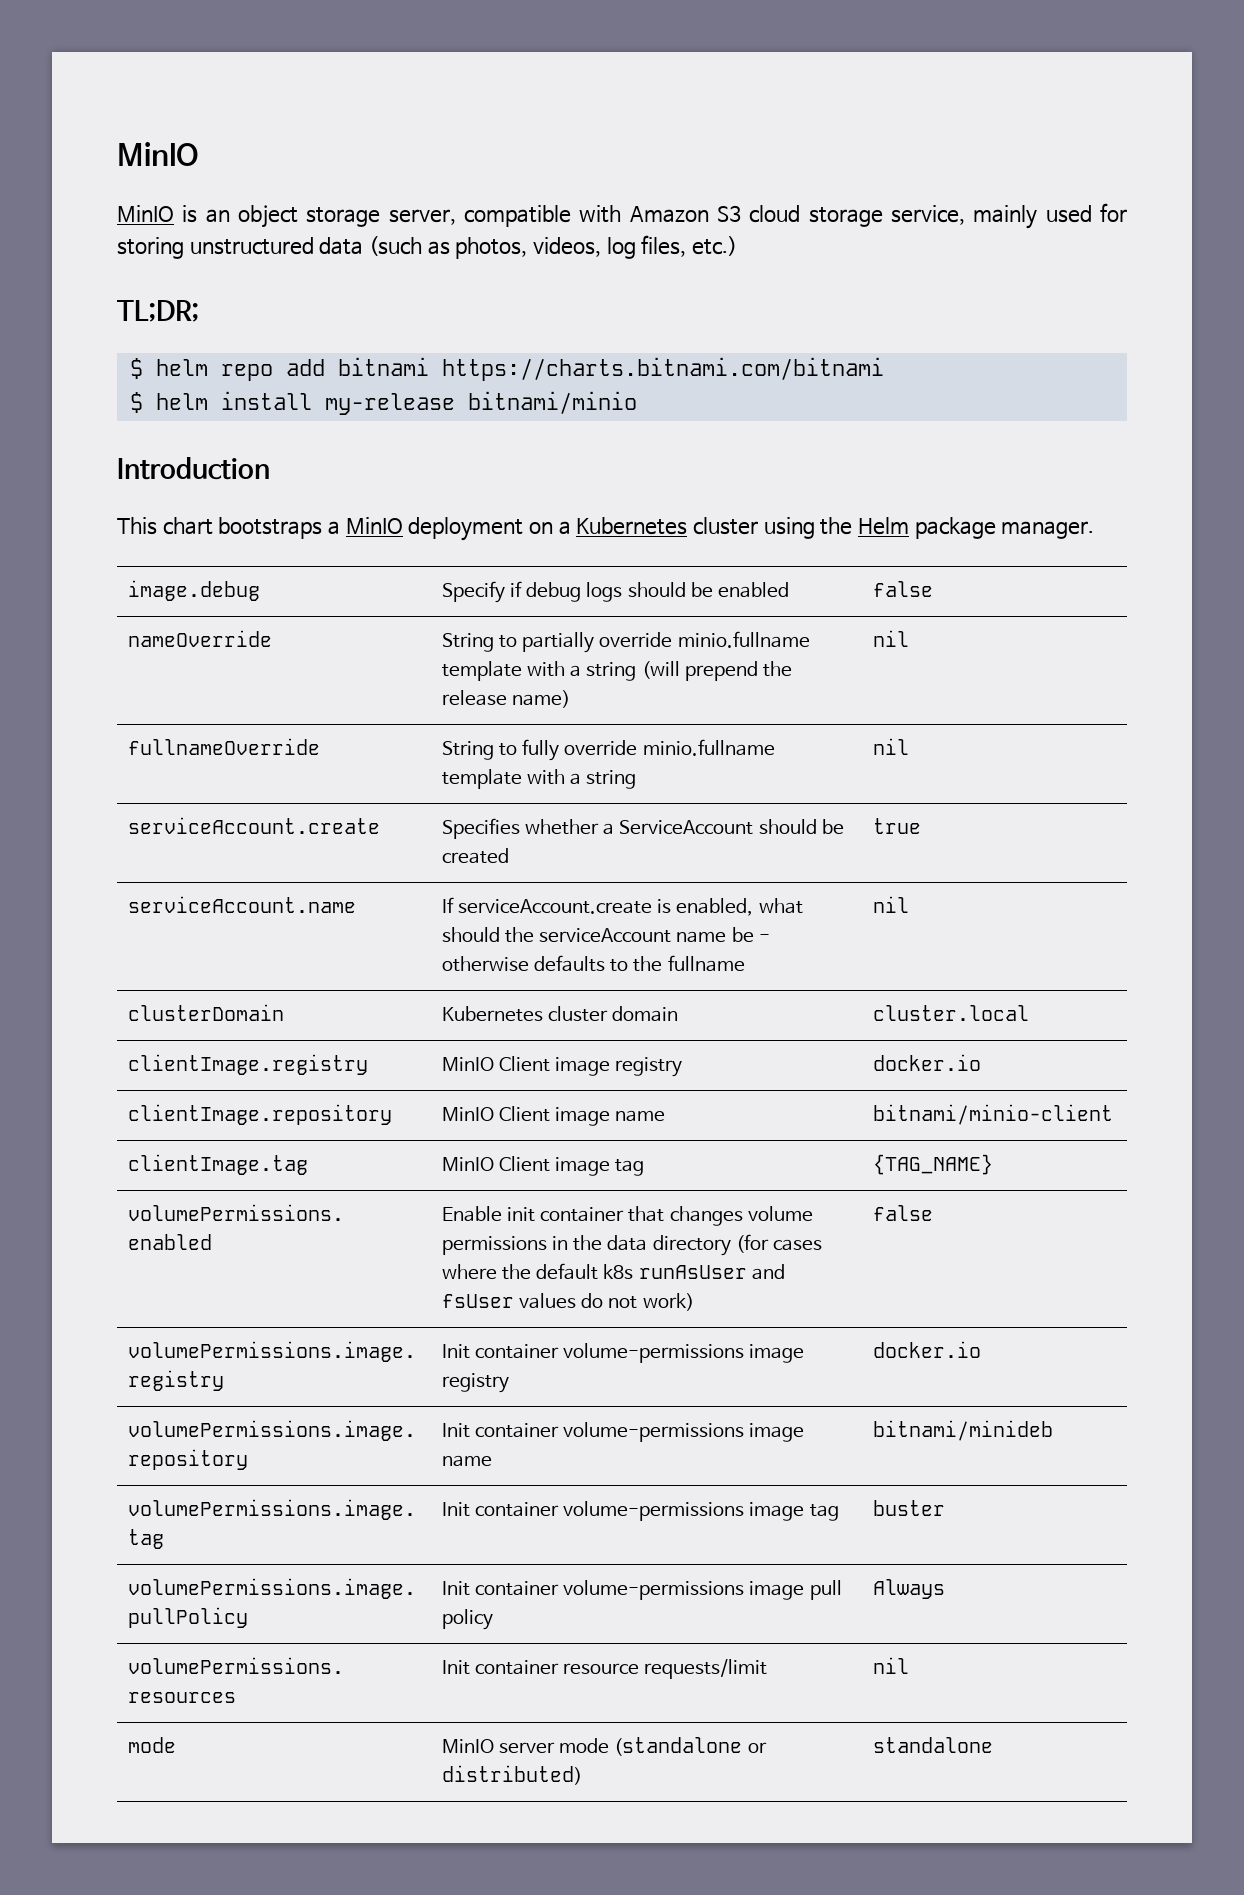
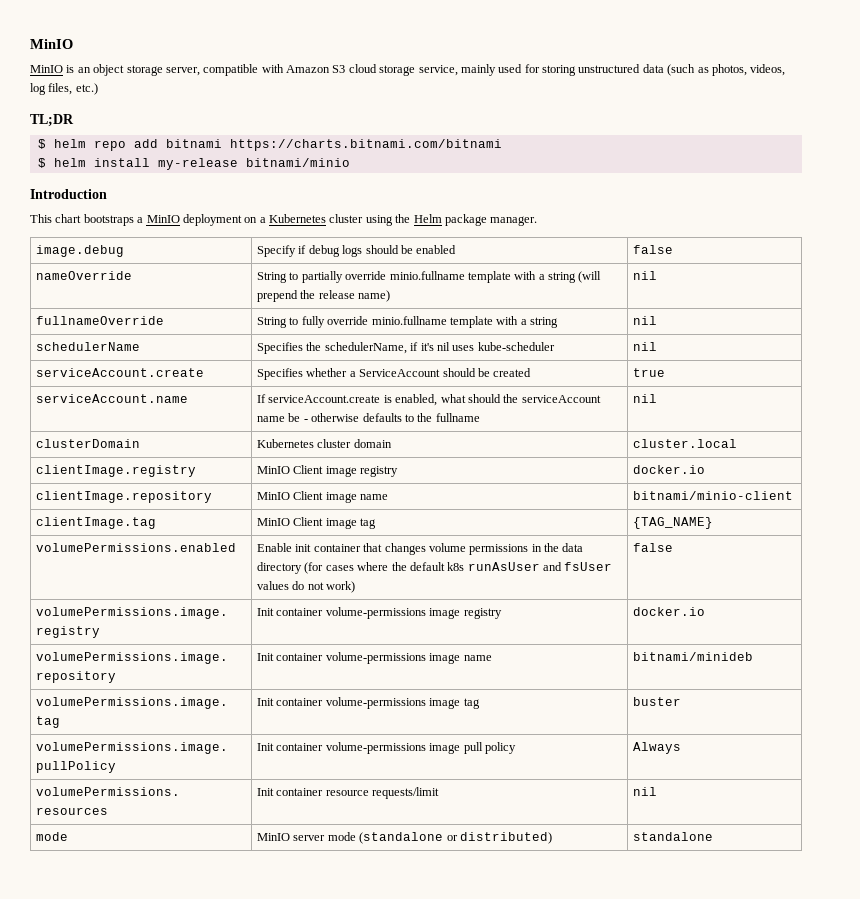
- TL;DR;
+ TL;DR
+ schedulerName | Specifies the schedulerName, if it's nil uses kube-scheduler | nil

